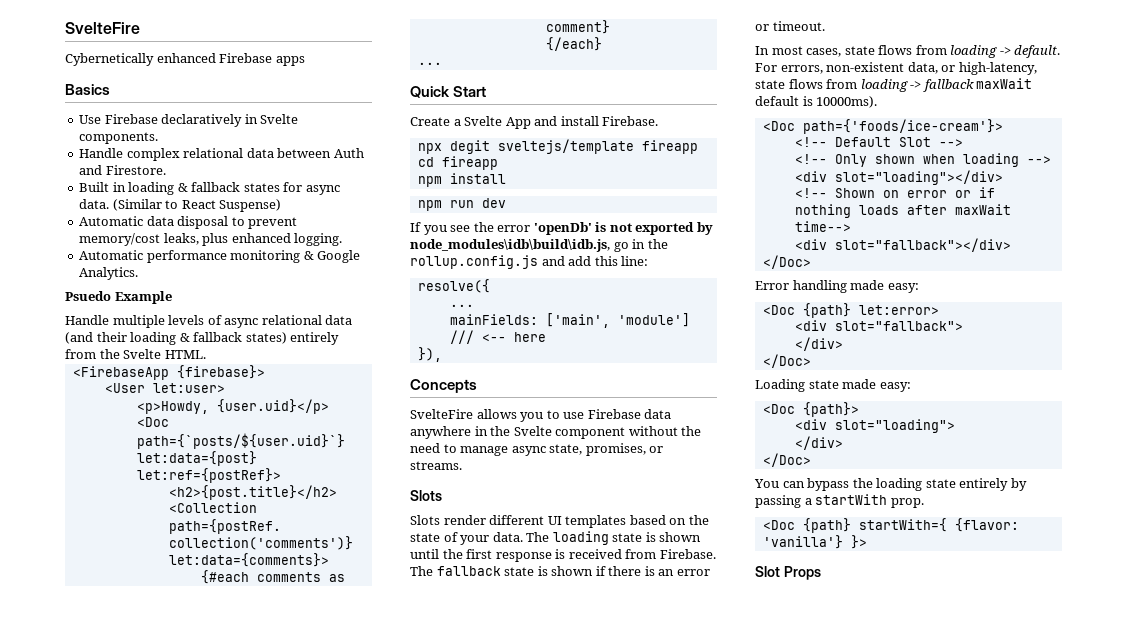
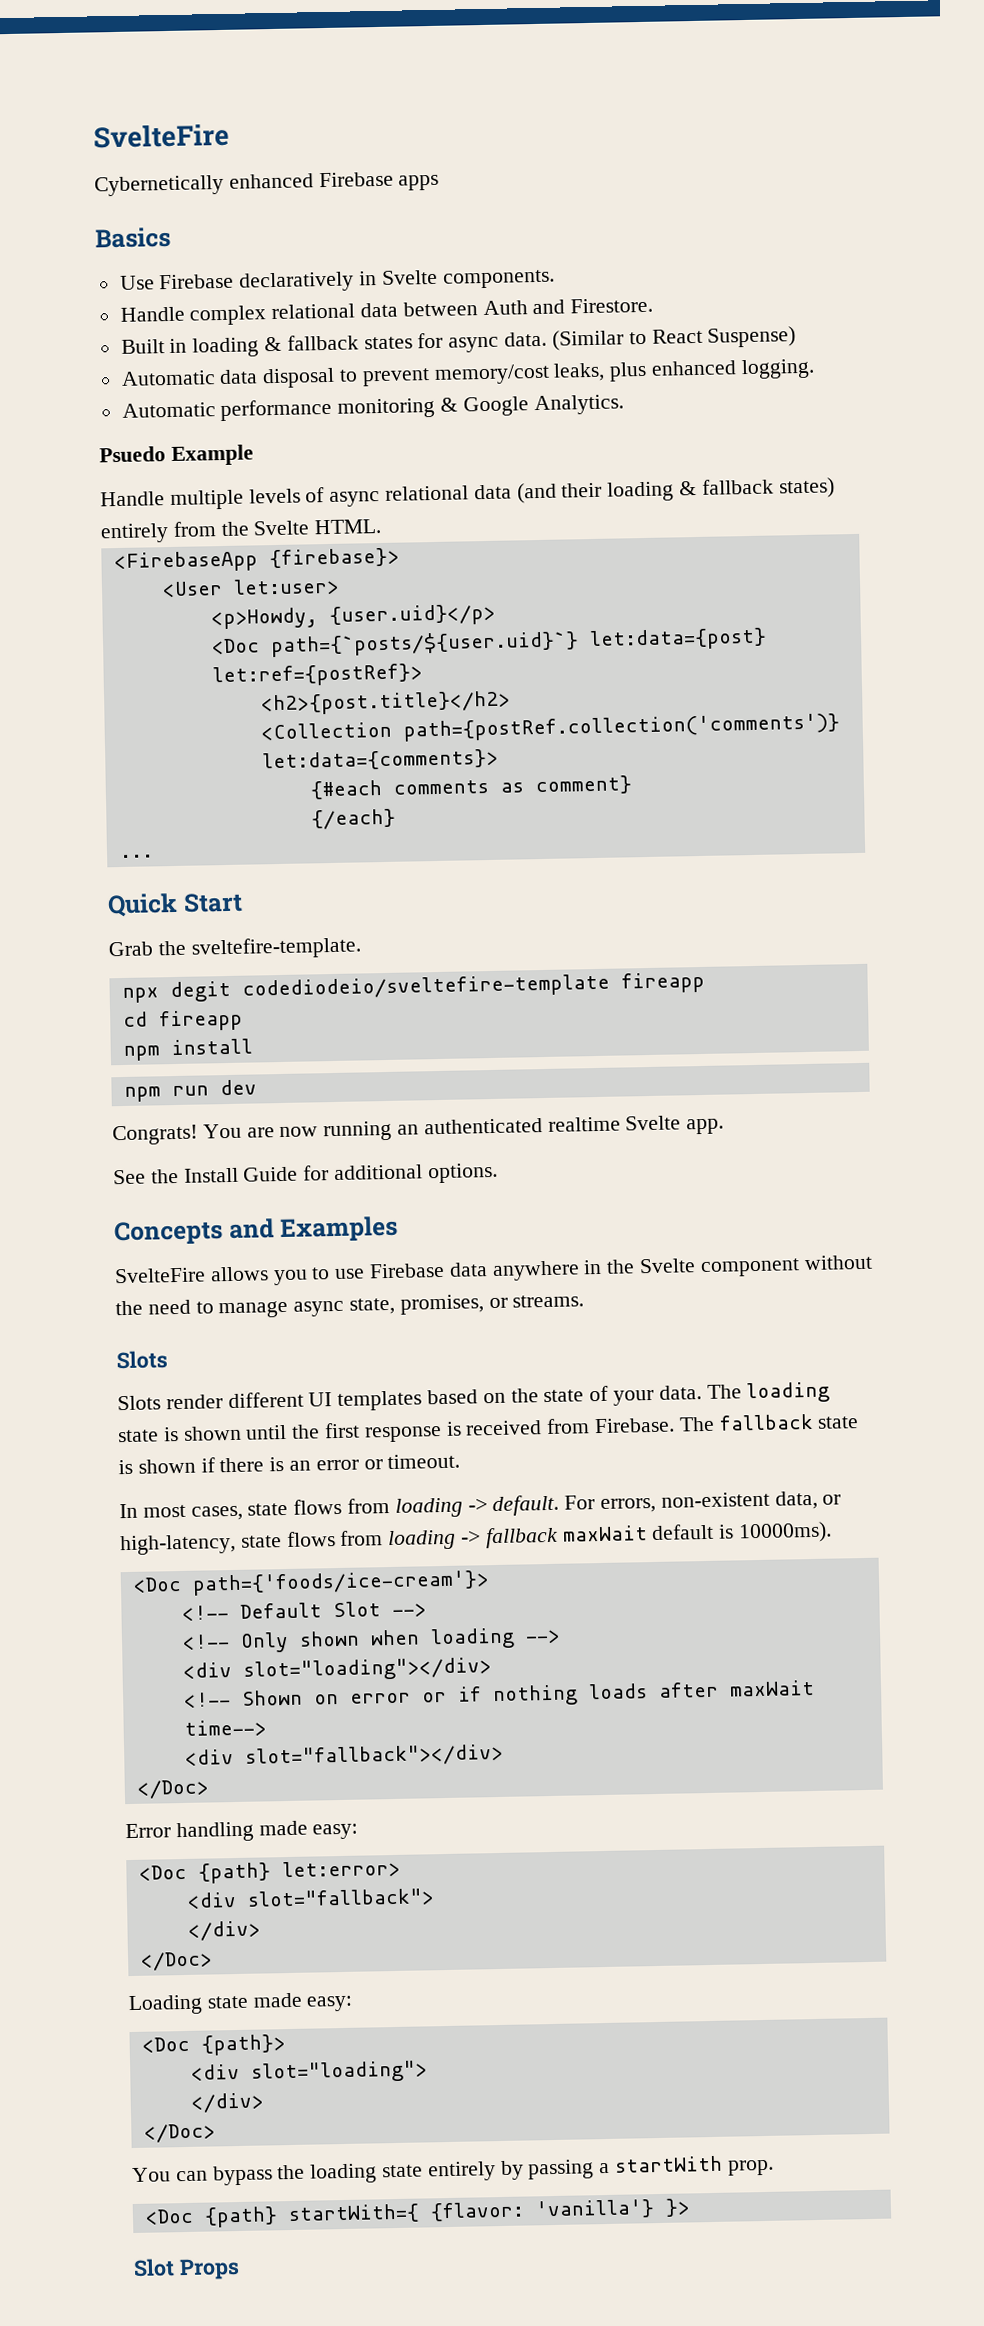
- Create a Svelte App and install Firebase.
+ Grab the sveltefire-template.
- npx degit sveltejs/template fireapp
+ npx degit codediodeio/sveltefire-template fireapp
- If you see the error 'openDb' is not exported by node_modules\idb\build\idb.js, go in the rollup.config.js and add this line:
- resolve({
- ...
- mainFields: ['main', 'module'] /// <-- here
- }),
+ Congrats! You are now running an authenticated realtime Svelte app.
+ See the Install Guide for additional options.
- Concepts
+ Concepts and Examples

